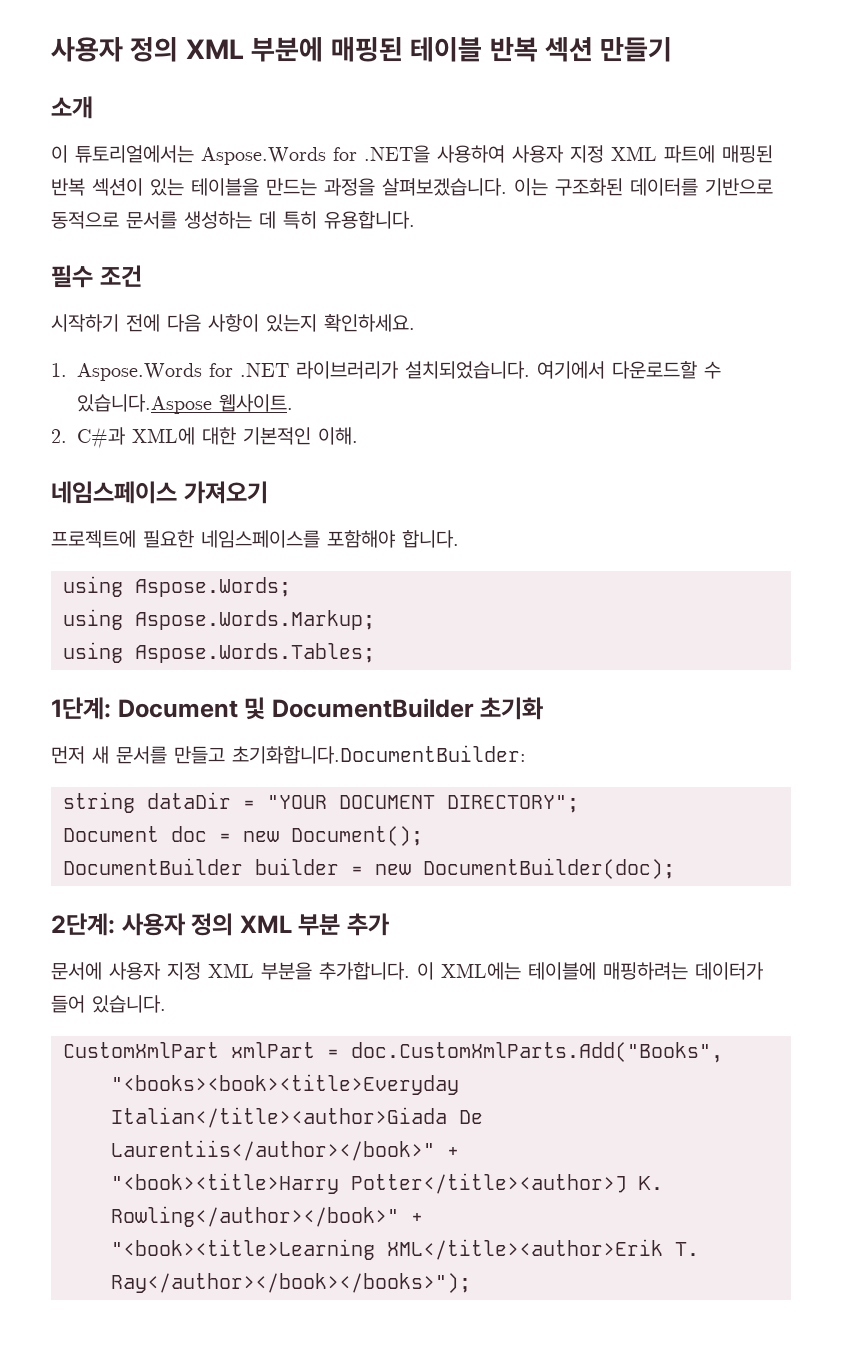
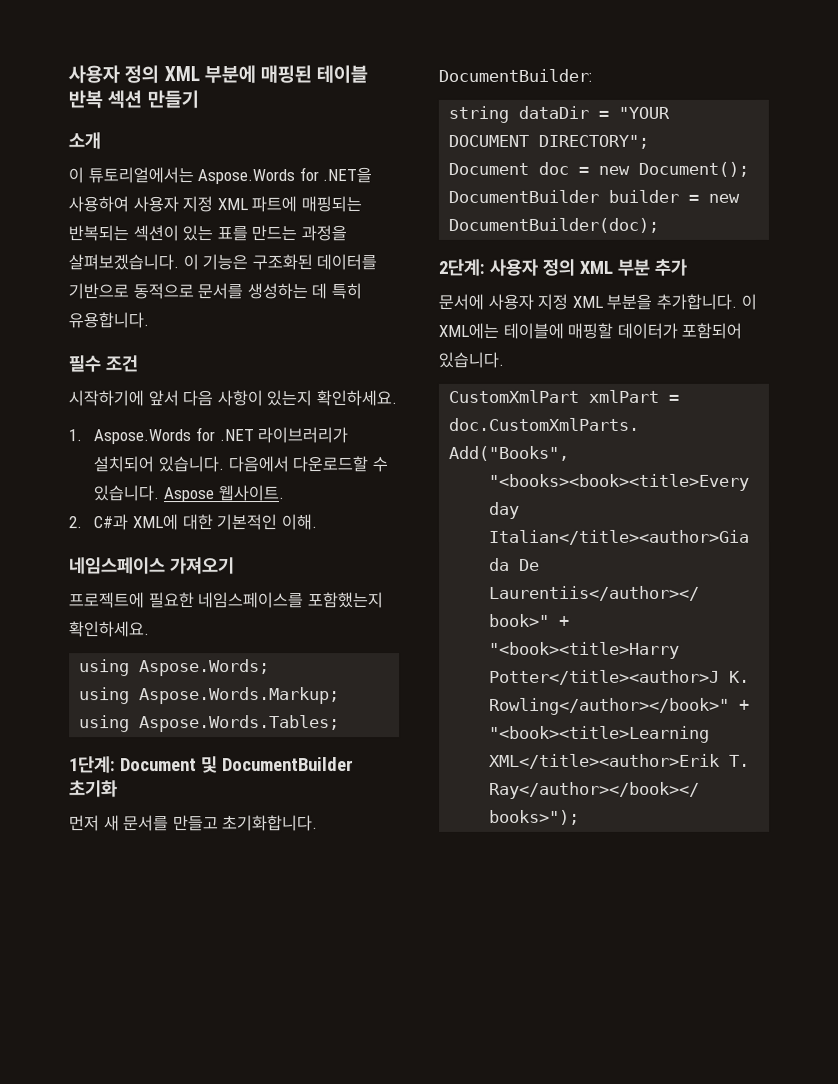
- 이 튜토리얼에서는 Aspose.Words for .NET을 사용하여 사용자 지정 XML 파트에 매핑된 반복 섹션이 있는 테이블을 만드는 과정을 살펴보겠습니다.
+ 이 튜토리얼에서는 Aspose.Words for .NET을 사용하여 사용자 지정 XML 파트에 매핑되는 반복되는 섹션이 있는 표를 만드는 과정을 살펴보겠습니다.
- 이는 구조화된 데이터를 기반으로 동적으로 문서를 생성하는 데 특히 유용합니다.
+ 이 기능은 구조화된 데이터를 기반으로 동적으로 문서를 생성하는 데 특히 유용합니다.
- 시작하기 전에 다음 사항이 있는지 확인하세요.
+ 시작하기에 앞서 다음 사항이 있는지 확인하세요.
- 1. Aspose.Words for .NET 라이브러리가 설치되었습니다. 여기에서 다운로드할 수 있습니다.Aspose 웹사이트.
+ 1. Aspose.Words for .NET 라이브러리가 설치되어 있습니다. 다음에서 다운로드할 수 있습니다. Aspose 웹사이트.
- 프로젝트에 필요한 네임스페이스를 포함해야 합니다.
+ 프로젝트에 필요한 네임스페이스를 포함했는지 확인하세요.
- 먼저 새 문서를 만들고 초기화합니다.DocumentBuilder:
+ 먼저 새 문서를 만들고 초기화합니다. DocumentBuilder:
- 이 XML에는 테이블에 매핑하려는 데이터가 들어 있습니다.
+ 이 XML에는 테이블에 매핑할 데이터가 포함되어 있습니다.

